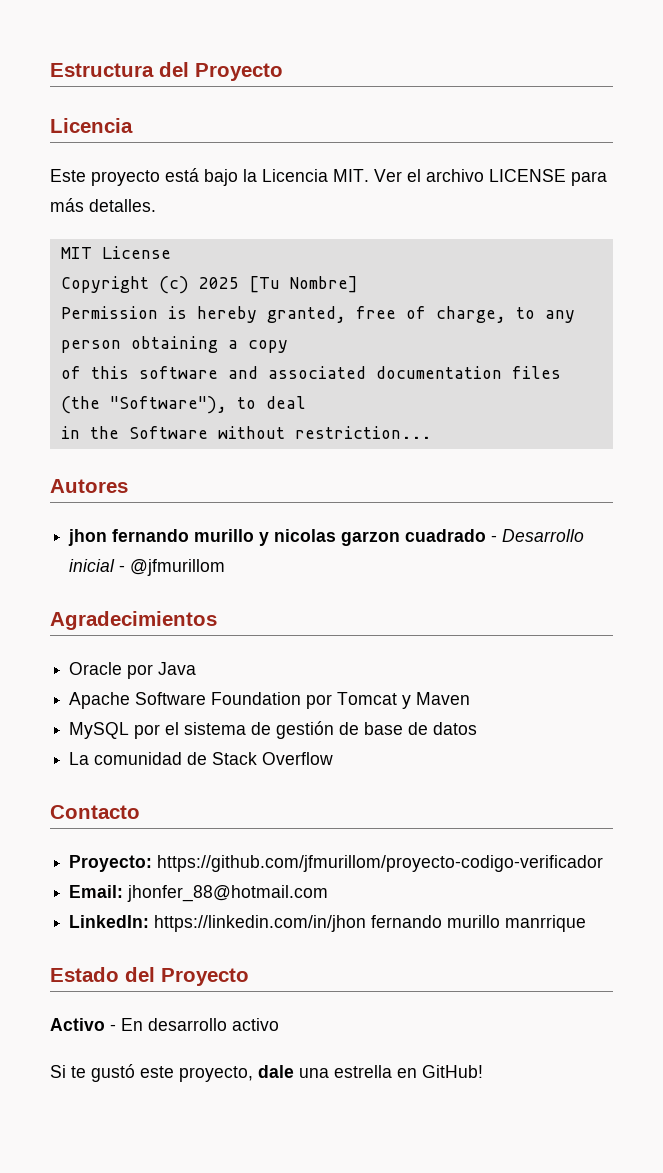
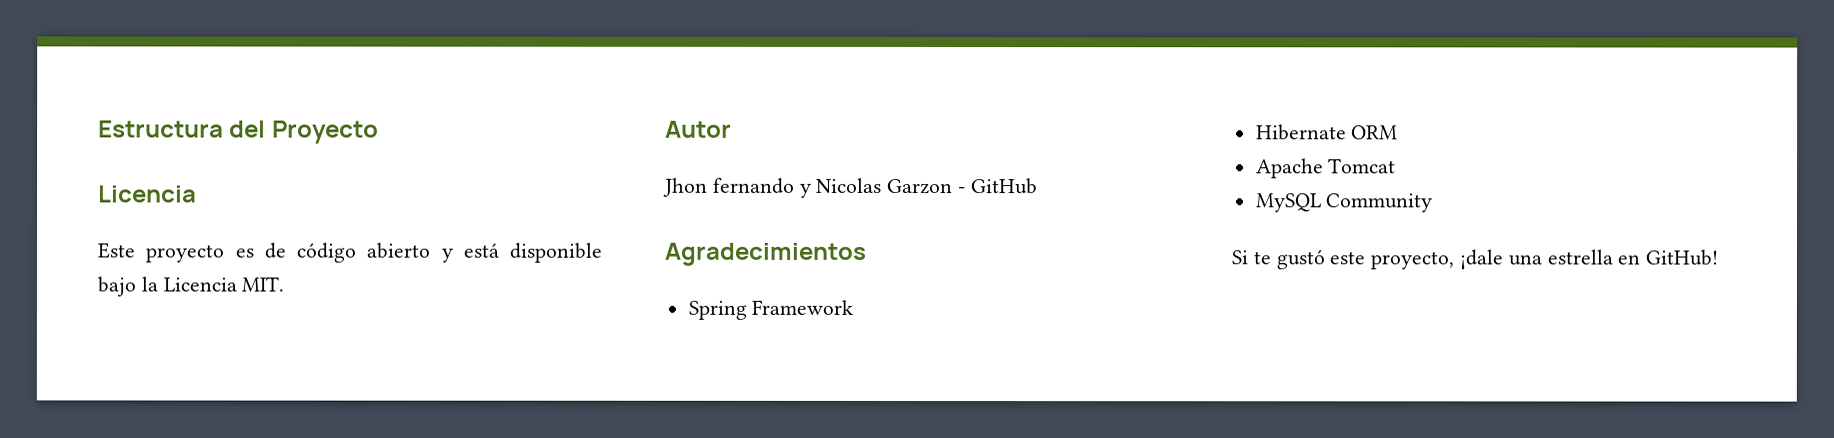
- Este proyecto está bajo la Licencia MIT. Ver el archivo LICENSE para más detalles.
- MIT License
- Copyright (c) 2025 [Tu Nombre]
- Permission is hereby granted, free of charge, to any person obtaining a copy
- of this software and associated documentation files (the "Software"), to deal
- in the Software without restriction...
- Autores
- jhon fernando murillo y nicolas garzon cuadrado - Desarrollo inicial - @jfmurillom
+ Este proyecto es de código abierto y está disponible bajo la Licencia MIT.
+ Autor
+ Jhon fernando y Nicolas Garzon - GitHub
  Agradecimientos
- Oracle por Java
- Apache Software Foundation por Tomcat y Maven
+ Spring Framework
+ Hibernate ORM
+ Apache Tomcat
- MySQL por el sistema de gestión de base de datos
- La comunidad de Stack Overflow
- Contacto
- Proyecto: https://github.com/jfmurillom/proyecto-codigo-verificador
- Email: jhonfer_88@hotmail.com
- LinkedIn: https://linkedin.com/in/jhon fernando murillo manrrique
- Estado del Proyecto
- Activo - En desarrollo activo
+ MySQL Community
- Si te gustó este proyecto, dale una estrella en GitHub!
+ Si te gustó este proyecto, ¡dale una estrella en GitHub!

